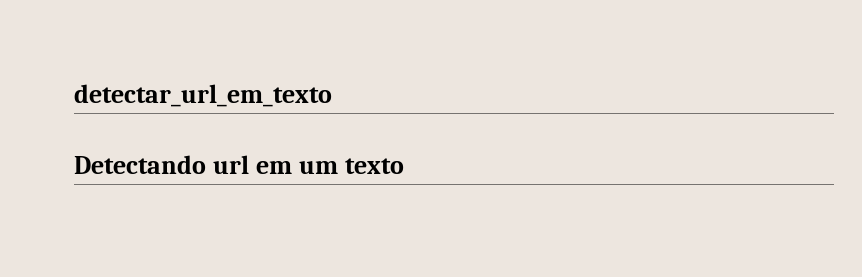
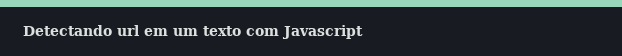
- detectar_url_em_texto
- Detectando url em um texto
+ Detectando url em um texto com Javascript

